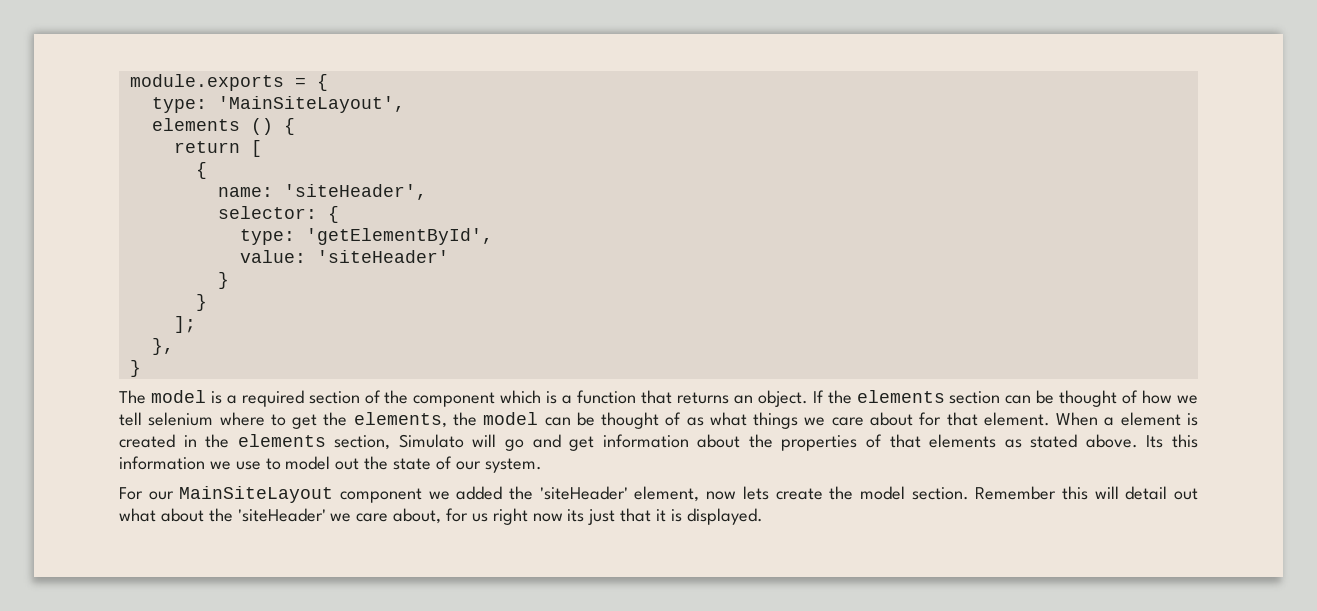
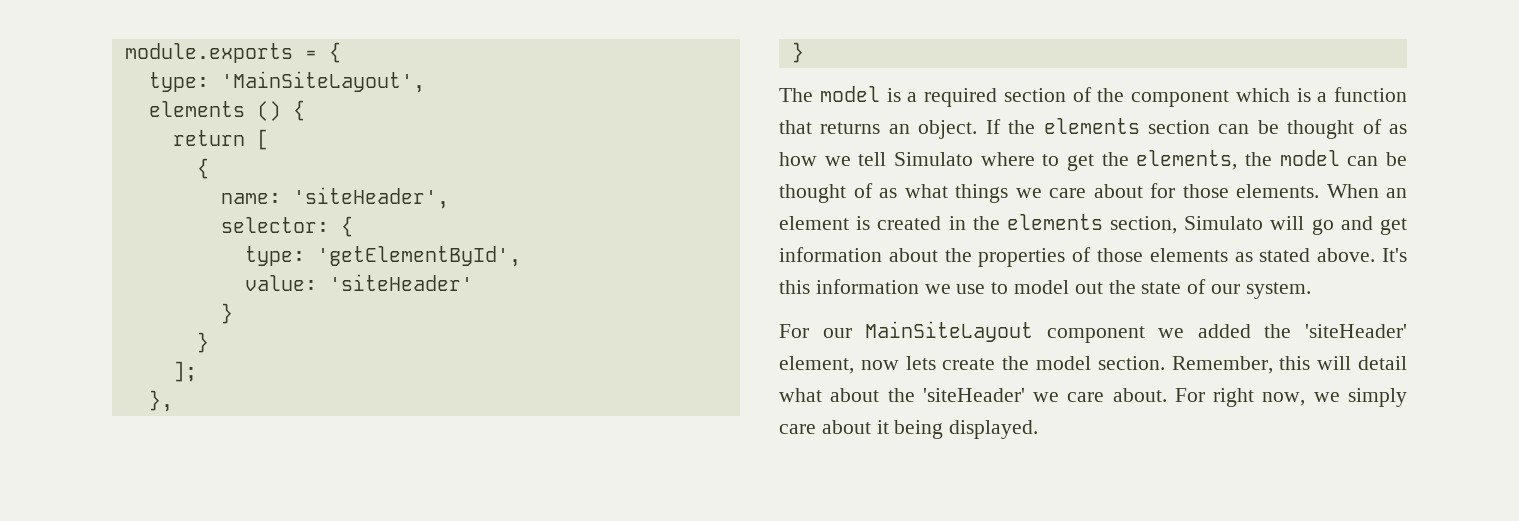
- If the elements section can be thought of how we tell selenium where to get the elements, the model can be thought of as what things we care about for that element. When a element is created in the elements section, Simulato will go and get information about the properties of that elements as stated above.
+ If the elements section can be thought of as how we tell Simulato where to get the elements, the model can be thought of as what things we care about for those elements. When an element is created in the elements section, Simulato will go and get information about the properties of those elements as stated above.
- Its this information we use to model out the state of our system.
+ It's this information we use to model out the state of our system.
- Remember this will detail out what about the 'siteHeader' we care about, for us right now its just that it is displayed.
+ Remember, this will detail what about the 'siteHeader' we care about. For right now, we simply care about it being displayed.

